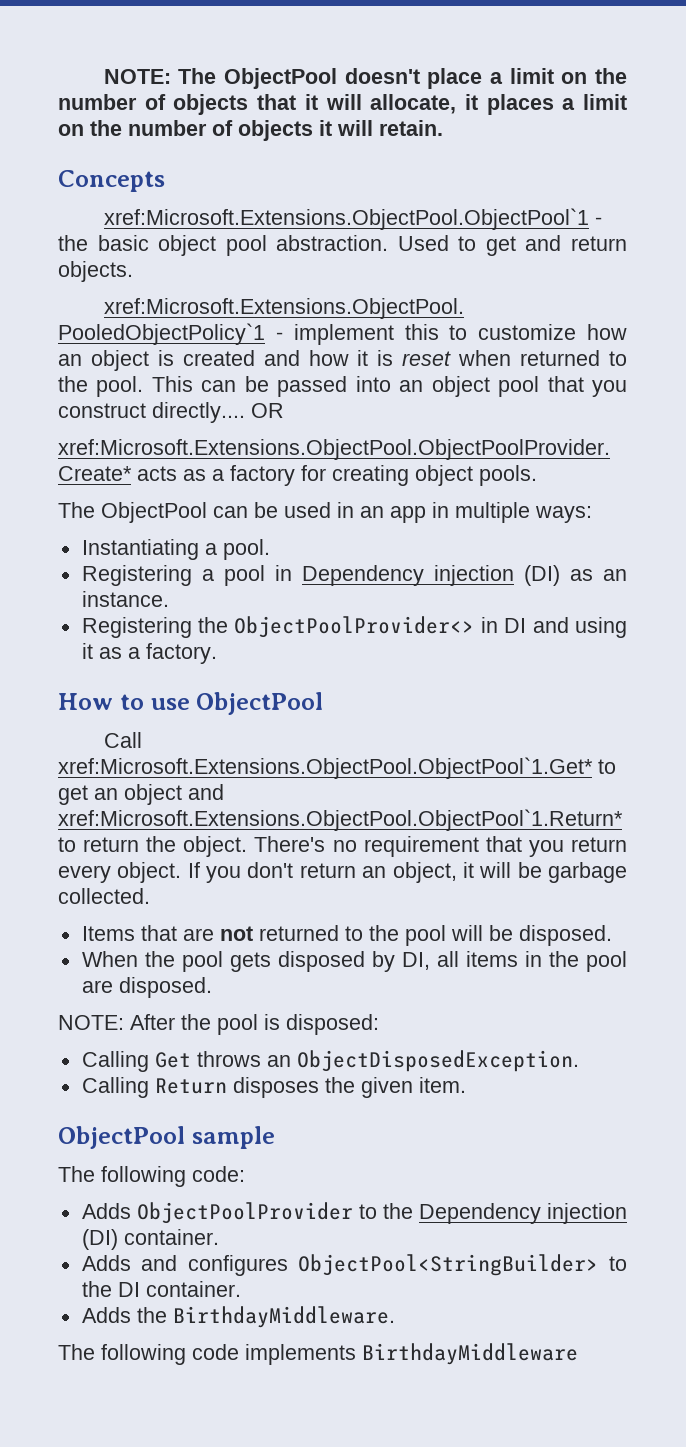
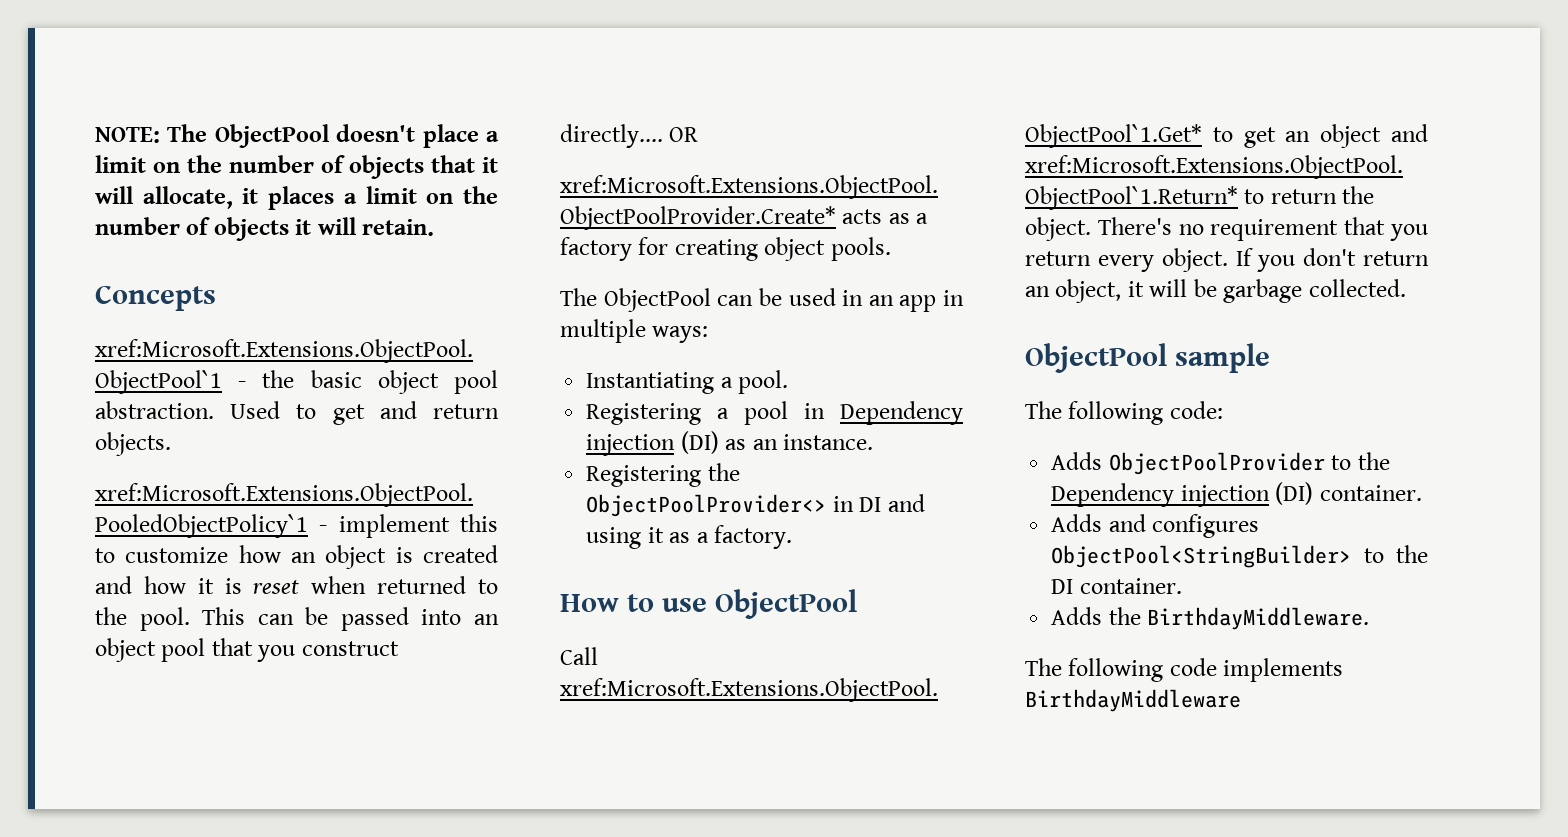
- Items that are not returned to the pool will be disposed.
- When the pool gets disposed by DI, all items in the pool are disposed.
- NOTE: After the pool is disposed:
- Calling Get throws an ObjectDisposedException.
- Calling Return disposes the given item.

